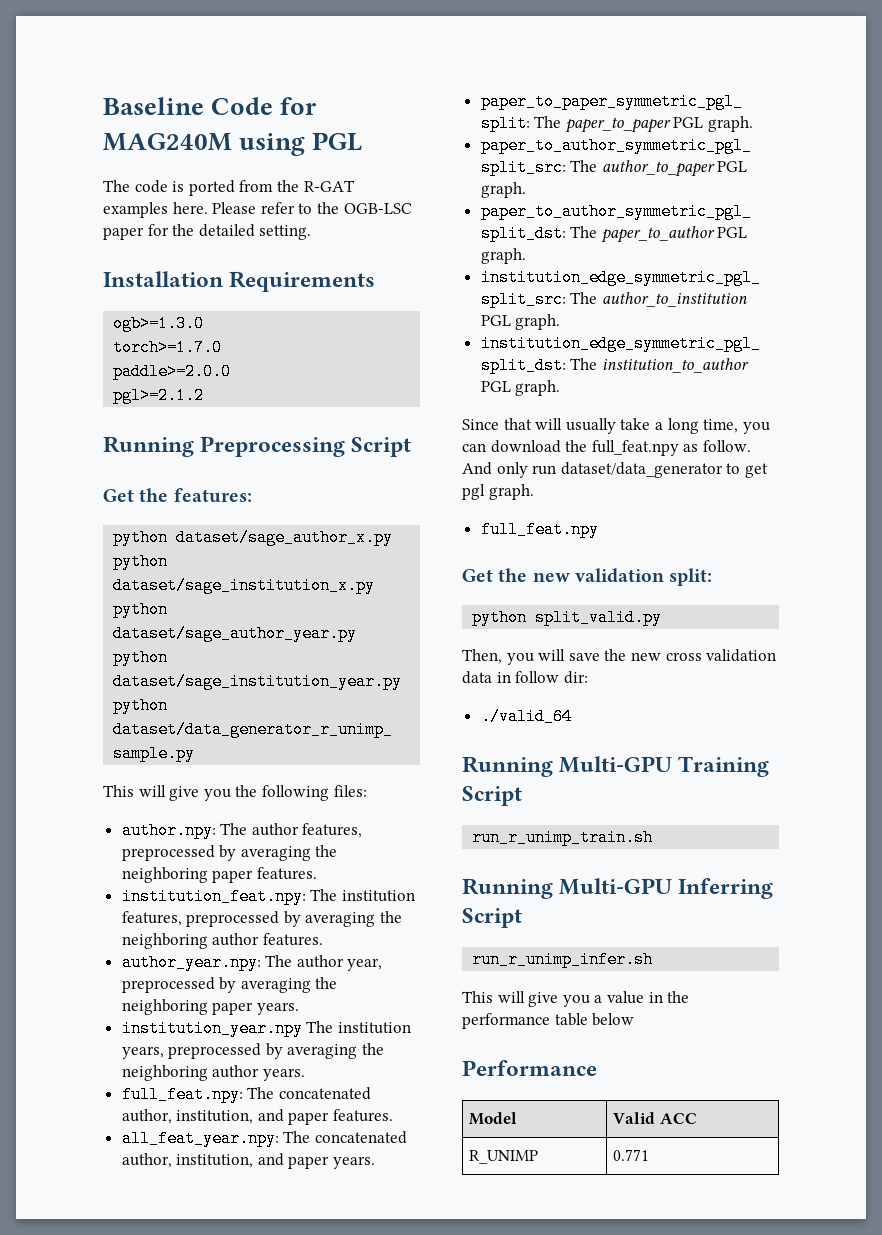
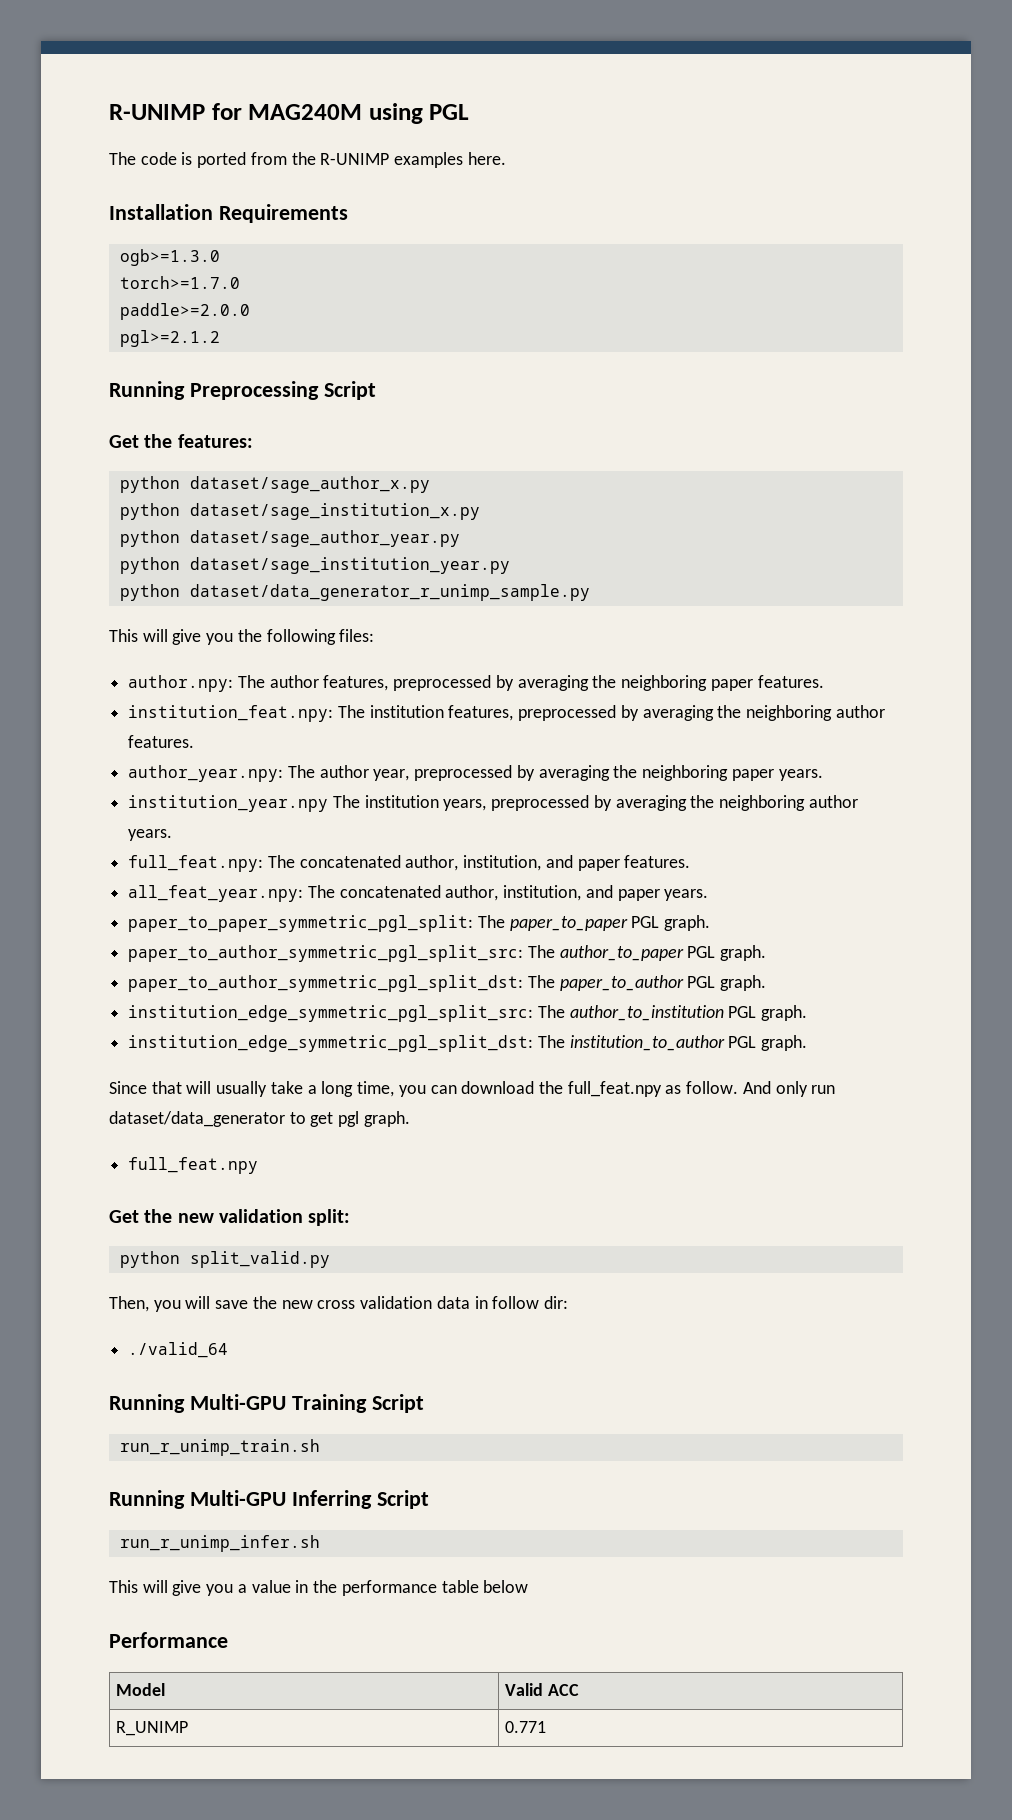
- Baseline Code for MAG240M using PGL
+ R-UNIMP for MAG240M using PGL
- The code is ported from the R-GAT examples here. Please refer to the OGB-LSC paper for the detailed setting.
+ The code is ported from the R-UNIMP examples here.

